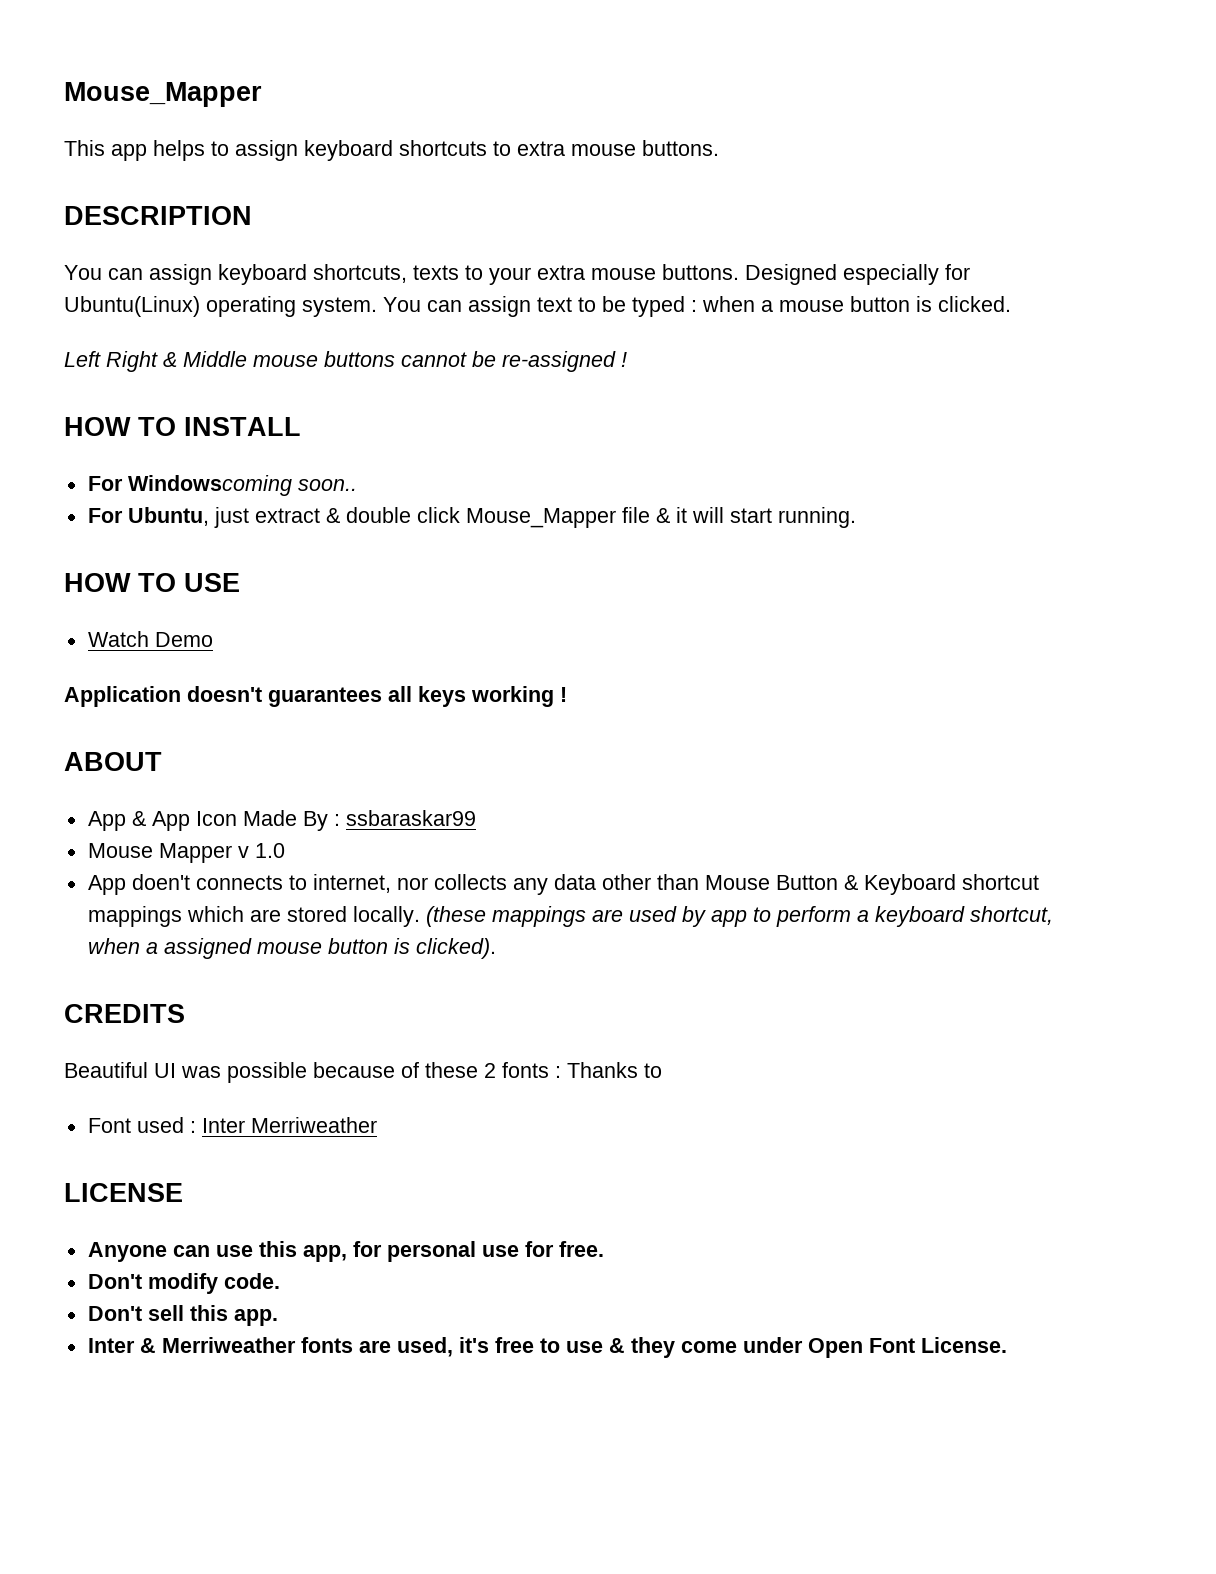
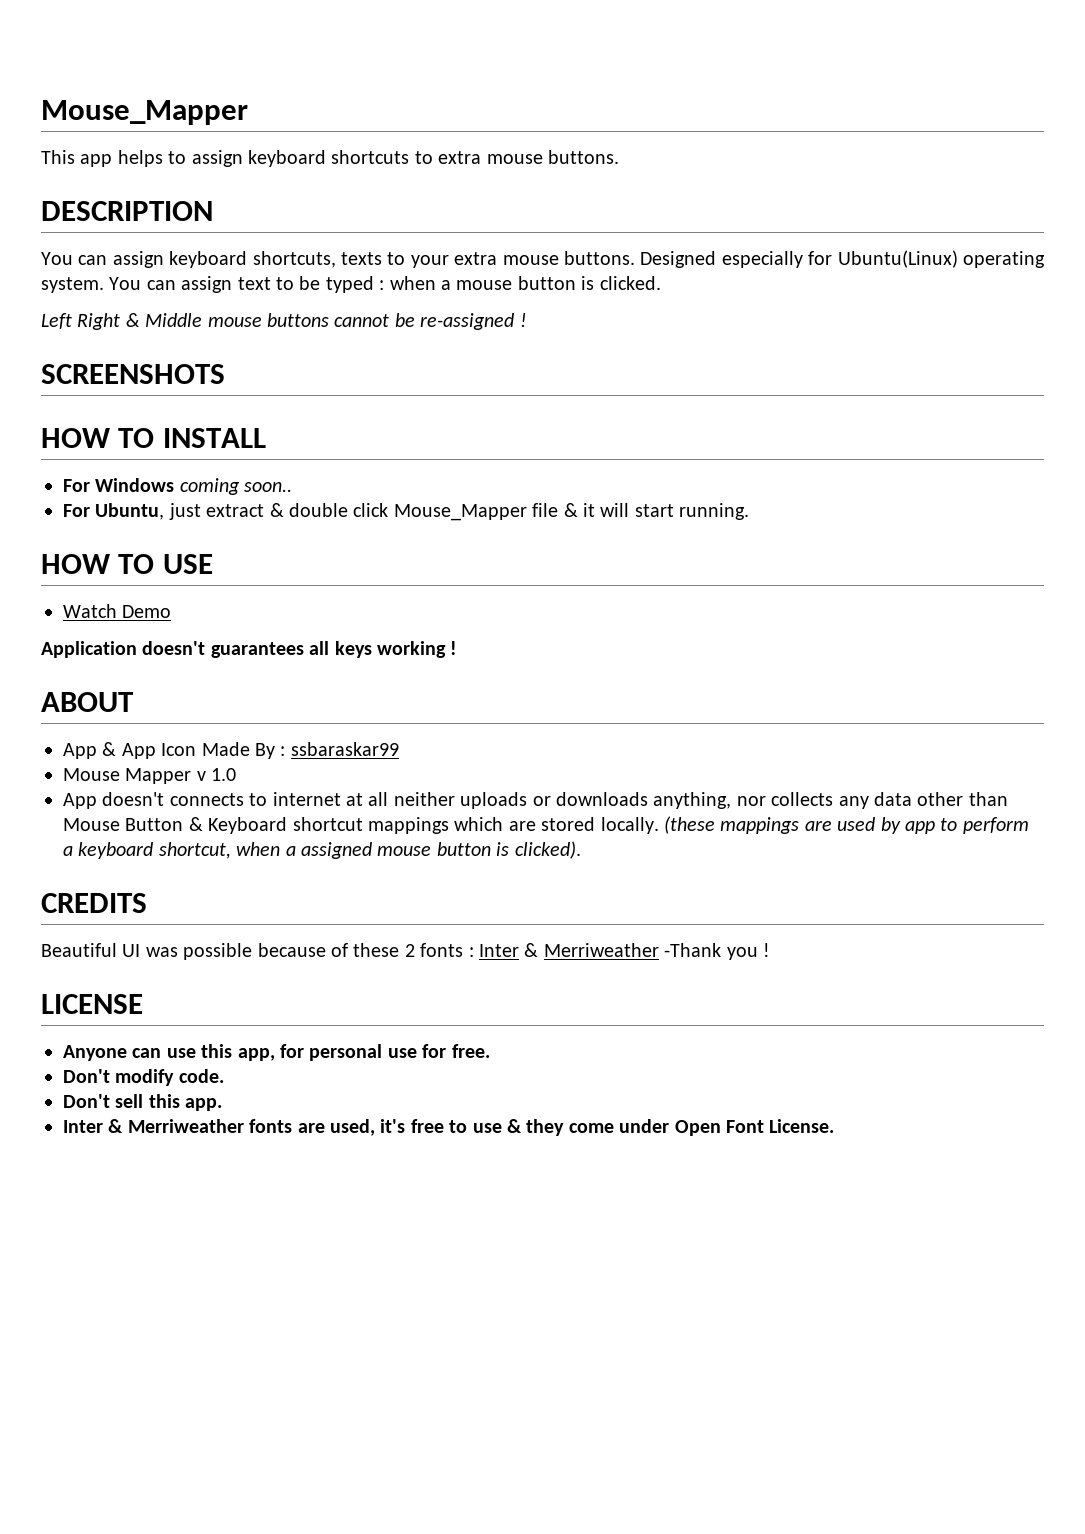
+ SCREENSHOTS
- For Windowscoming soon..
+ For Windows coming soon..
- App doen't connects to internet, nor collects any data other than Mouse Button & Keyboard shortcut mappings which are stored locally.
+ App doesn't connects to internet at all neither uploads or downloads anything, nor collects any data other than Mouse Button & Keyboard shortcut mappings which are stored locally.
- Beautiful UI was possible because of these 2 fonts : Thanks to
- Font used : Inter Merriweather
+ Beautiful UI was possible because of these 2 fonts : Inter & Merriweather -Thank you !

